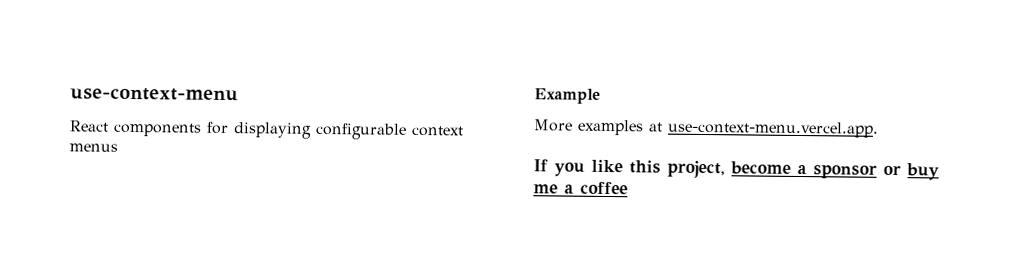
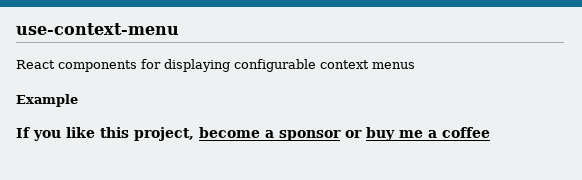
- More examples at use-context-menu.vercel.app.

